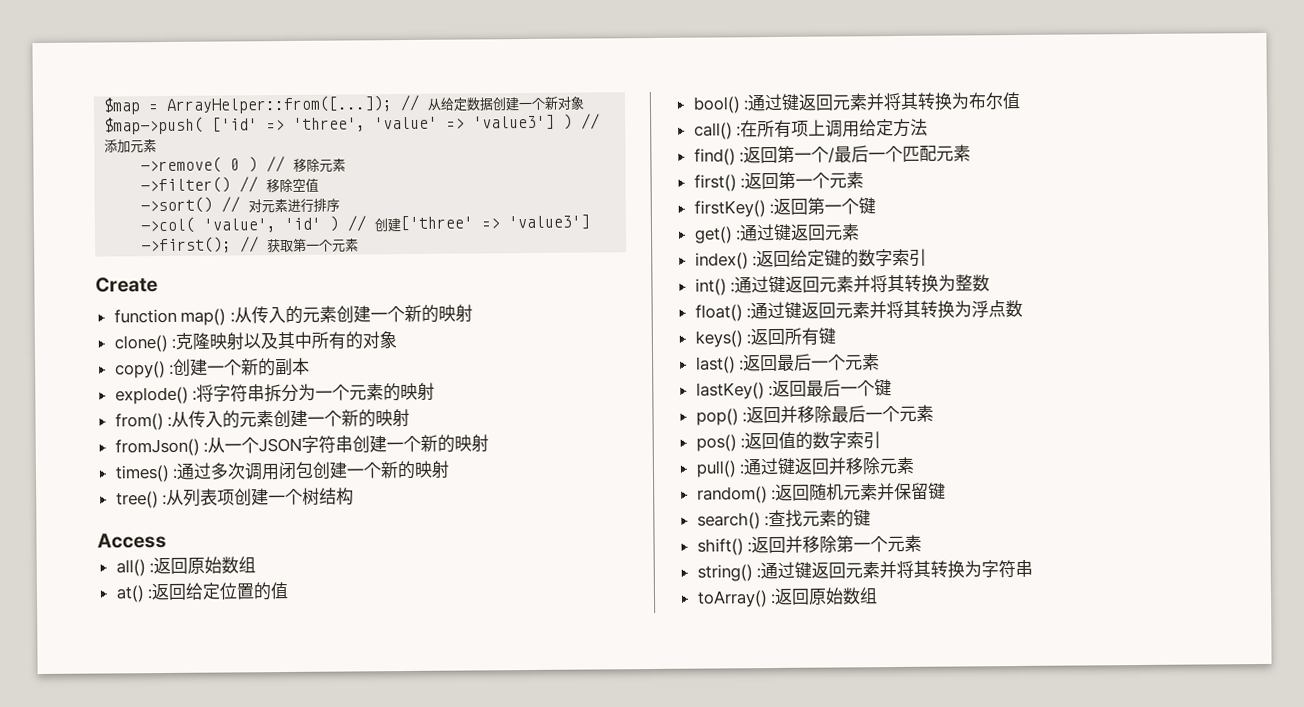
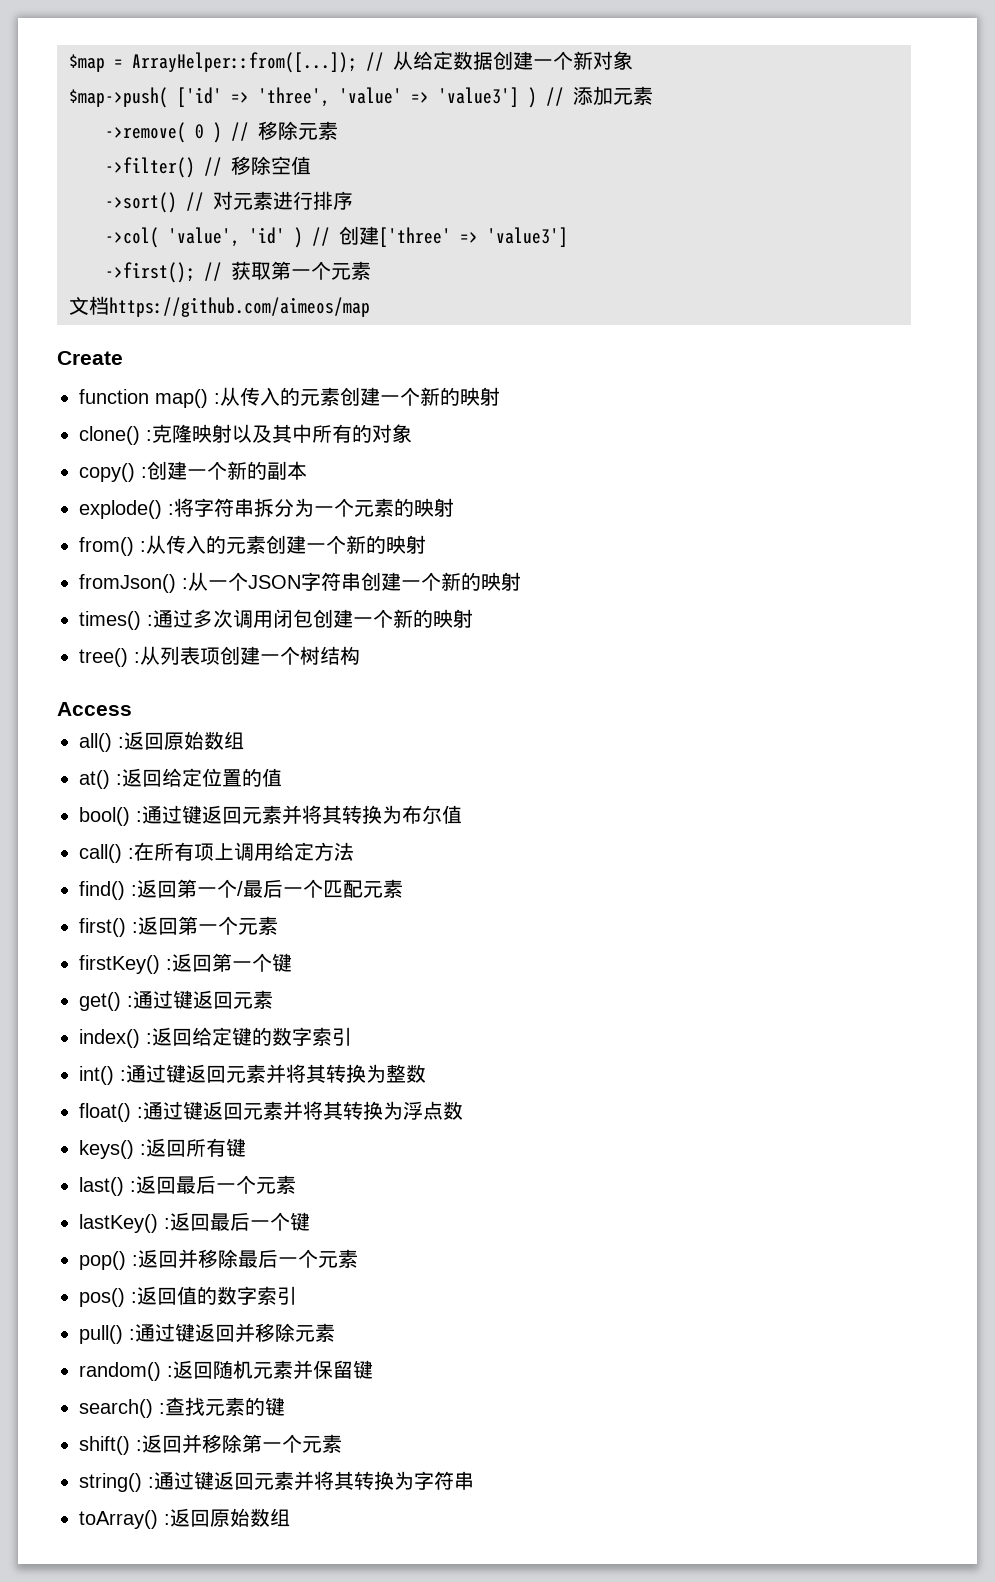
+ 文档https://github.com/aimeos/map

